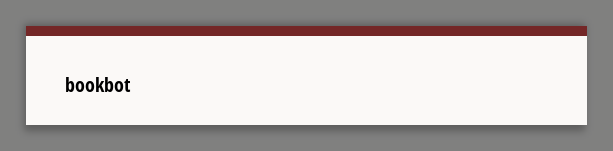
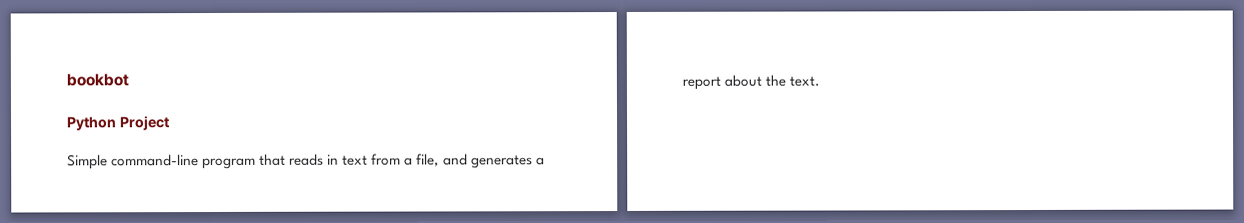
+ Python Project
+ Simple command-line program that reads in text from a file, and generates a report about the text.

